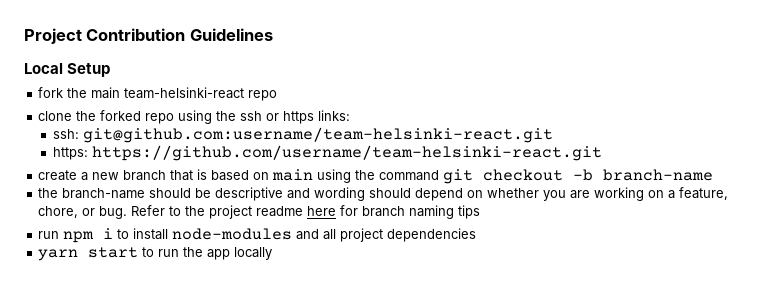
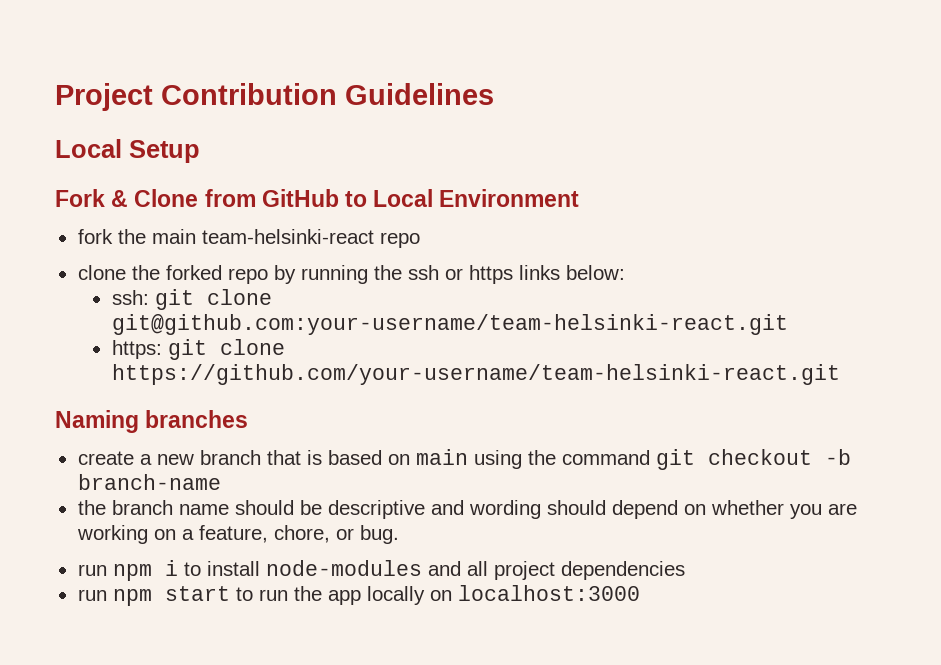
+ Fork & Clone from GitHub to Local Environment
- clone the forked repo using the ssh or https links:
+ clone the forked repo by running the ssh or https links below:
- ssh: git@github.com:username/team-helsinki-react.git
- https: https://github.com/username/team-helsinki-react.git
+ ssh: git clone git@github.com:your-username/team-helsinki-react.git
+ https: git clone https://github.com/your-username/team-helsinki-react.git
+ Naming branches
- the branch-name should be descriptive and wording should depend on whether you are working on a feature, chore, or bug. Refer to the project readme here for branch naming tips
+ the branch name should be descriptive and wording should depend on whether you are working on a feature, chore, or bug.
- yarn start to run the app locally
+ run npm start to run the app locally on localhost:3000

